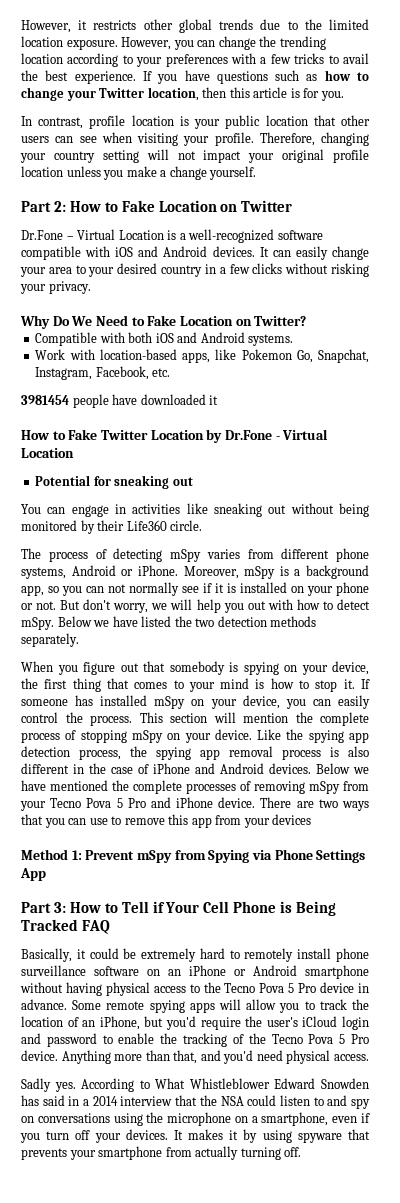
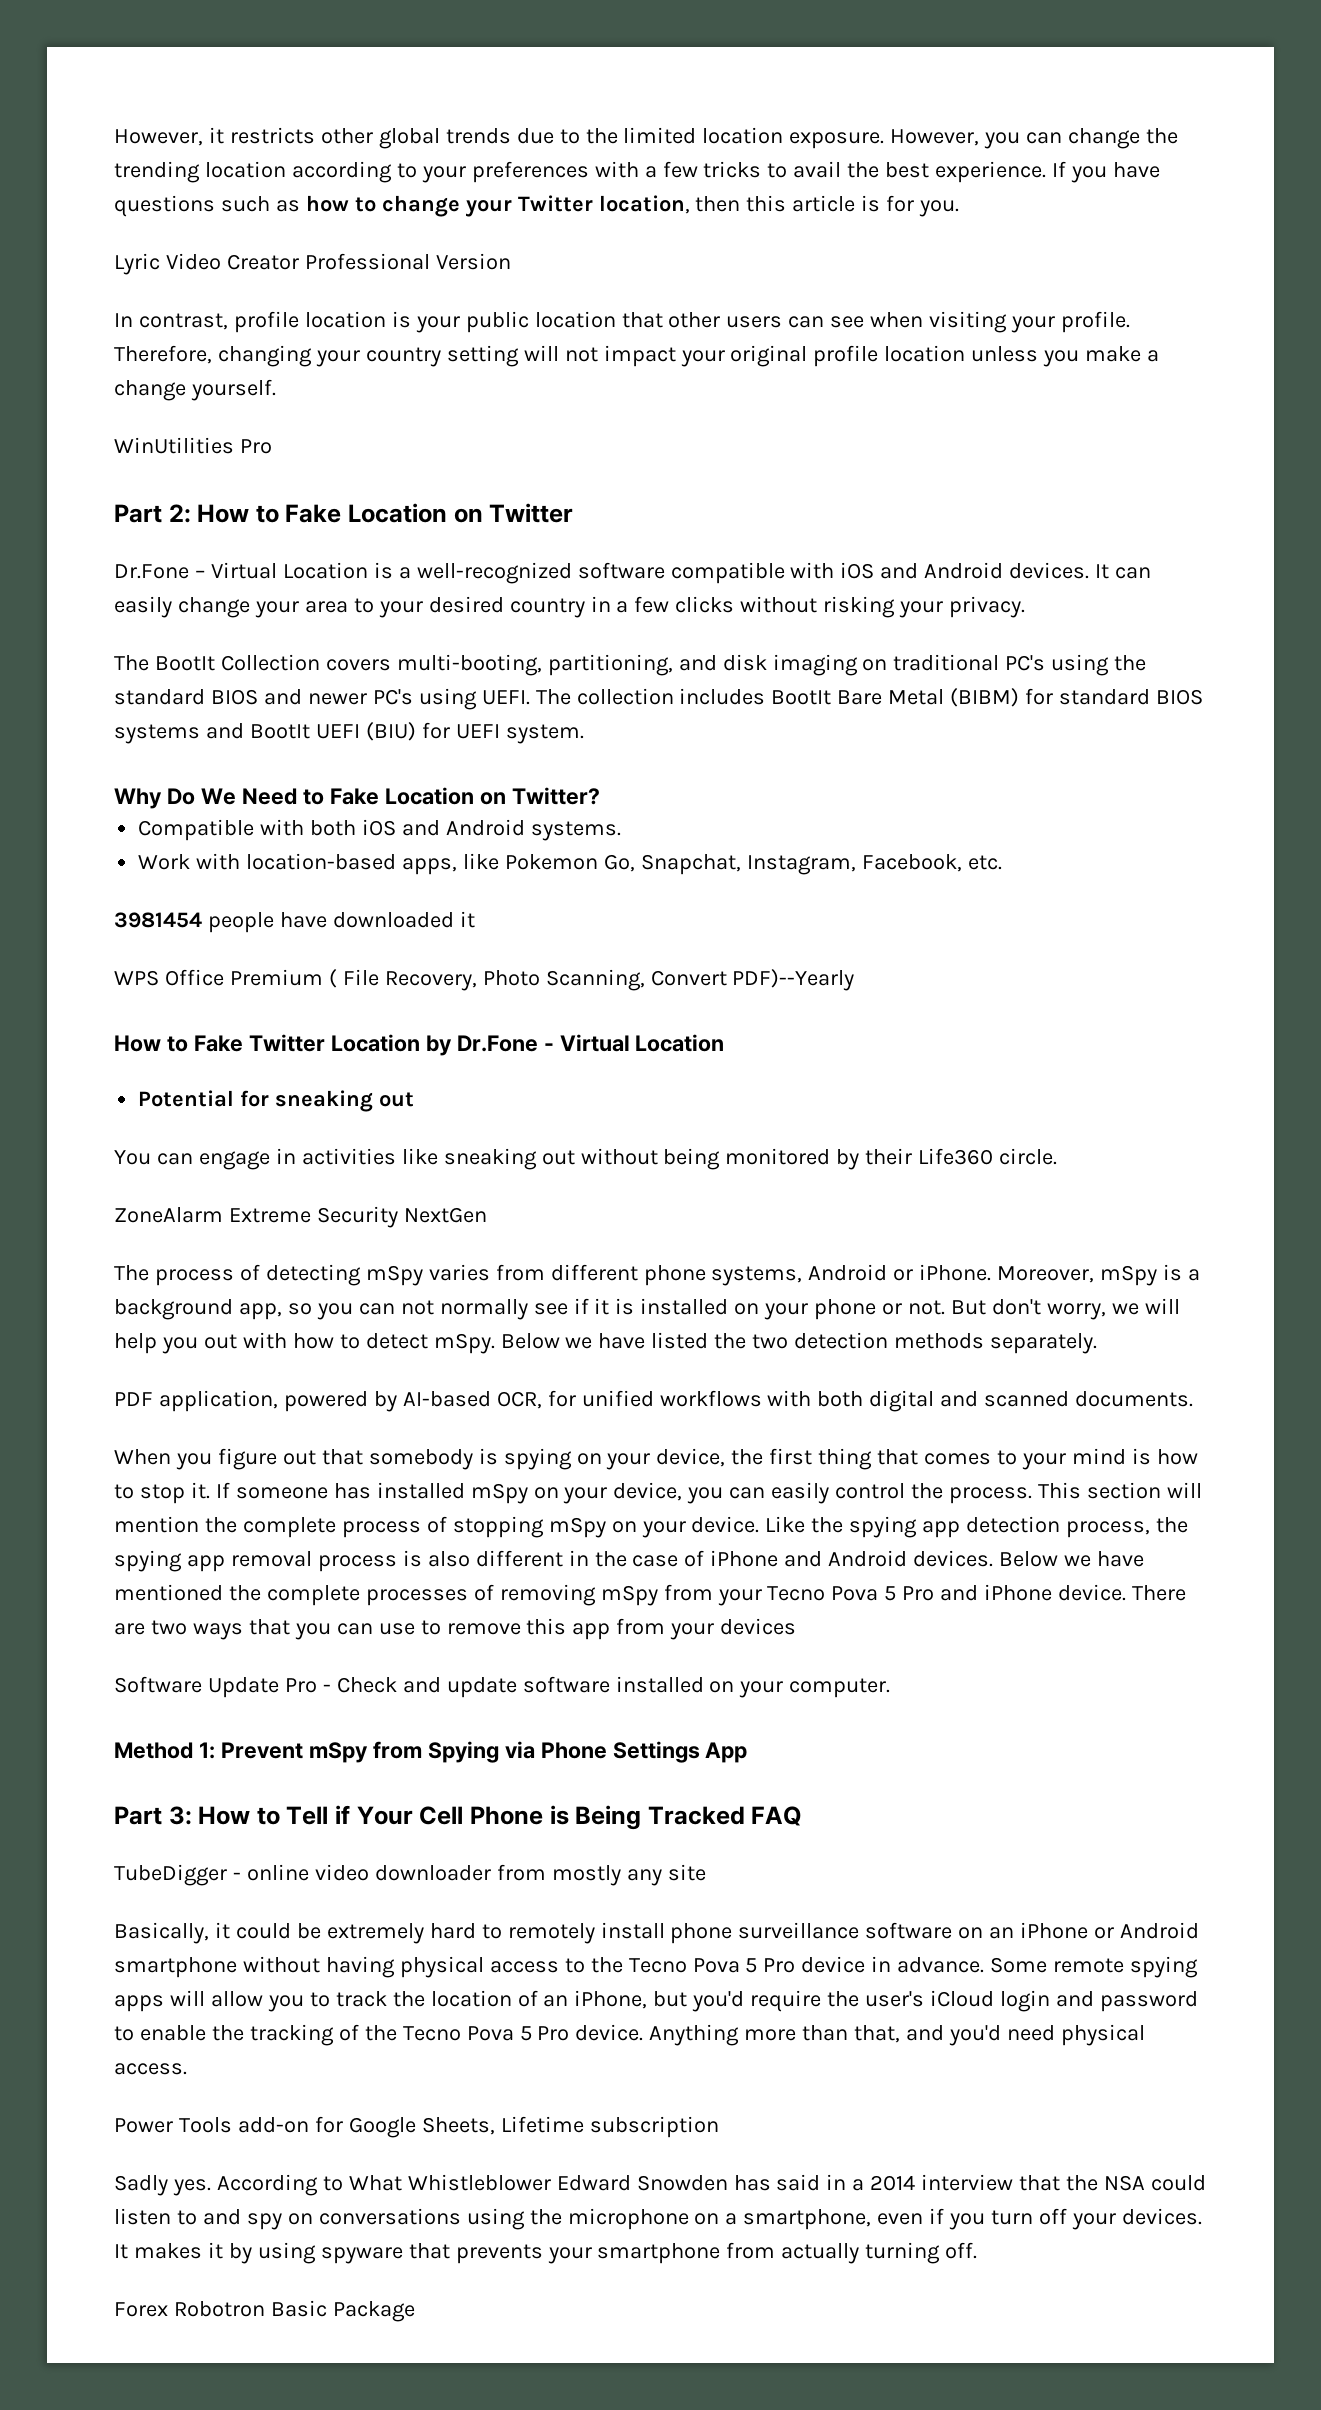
+ Lyric Video Creator Professional Version
+ WinUtilities Pro
+ The BootIt Collection covers multi-booting, partitioning, and disk imaging on traditional PC's using the standard BIOS and newer PC's using UEFI. The collection includes BootIt Bare Metal (BIBM) for standard BIOS systems and BootIt UEFI (BIU) for UEFI system.
+ WPS Office Premium ( File Recovery, Photo Scanning, Convert PDF)--Yearly
+ ZoneAlarm Extreme Security NextGen
+ PDF application, powered by AI-based OCR, for unified workflows with both digital and scanned documents.
+ Software Update Pro - Check and update software installed on your computer.
+ TubeDigger - online video downloader from mostly any site
+ Power Tools add-on for Google Sheets, Lifetime subscription
+ Forex Robotron Basic Package

